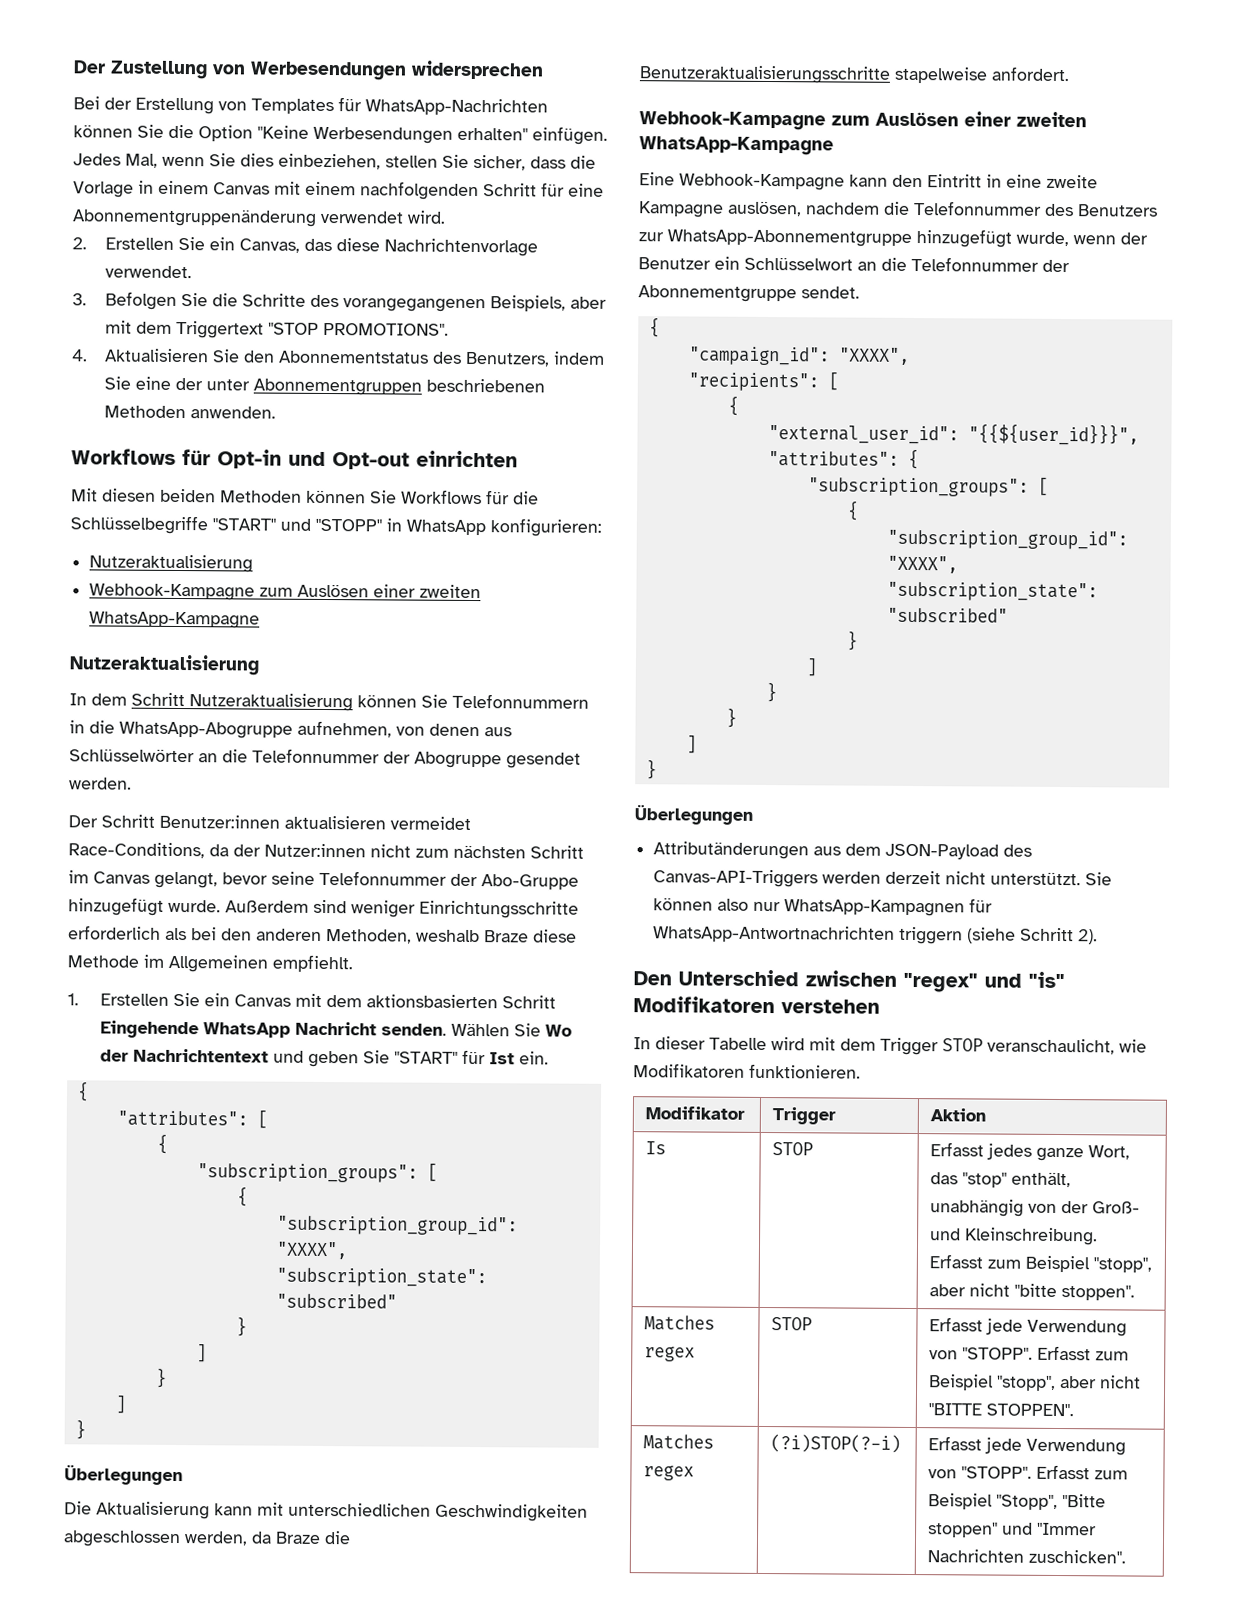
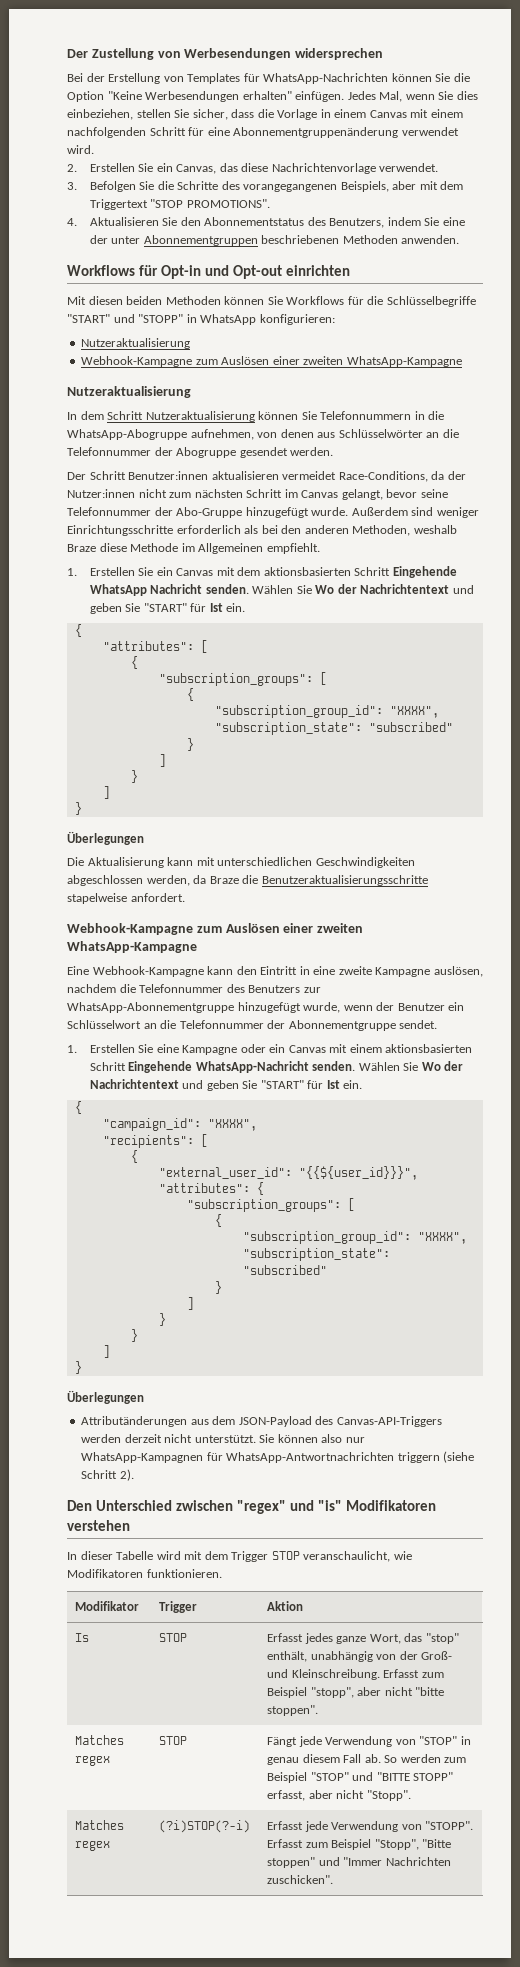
+ 1. Erstellen Sie eine Kampagne oder ein Canvas mit einem aktionsbasierten Schritt Eingehende WhatsApp-Nachricht senden. Wählen Sie Wo der Nachrichtentext und geben Sie "START" für Ist ein.
- Matches regex | STOP | Erfasst jede Verwendung von "STOPP". Erfasst zum Beispiel "stopp", aber nicht "BITTE STOPPEN".
+ Matches regex | STOP | Fängt jede Verwendung von "STOP" in genau diesem Fall ab. So werden zum Beispiel "STOP" und "BITTE STOPP" erfasst, aber nicht "Stopp".

